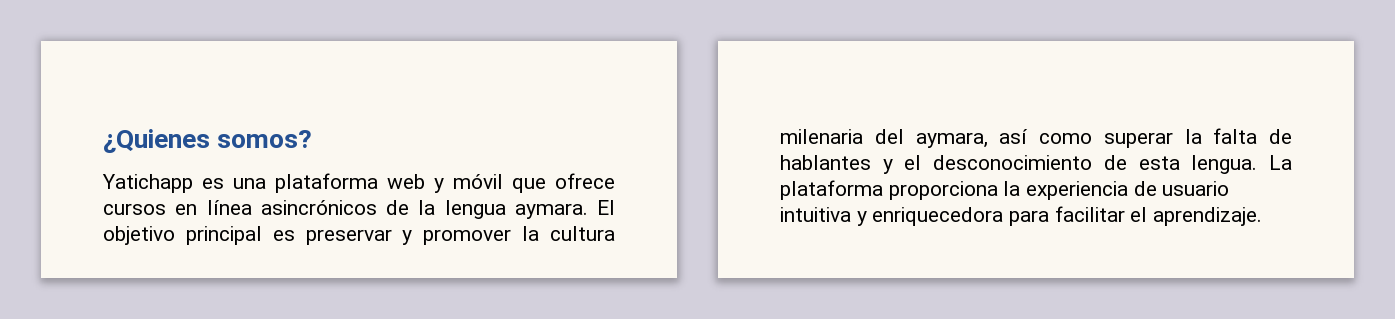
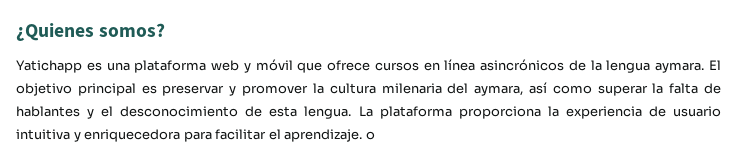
- La plataforma proporciona la experiencia de usuario intuitiva y enriquecedora para facilitar el aprendizaje.
+ La plataforma proporciona la experiencia de usuario intuitiva y enriquecedora para facilitar el aprendizaje. o

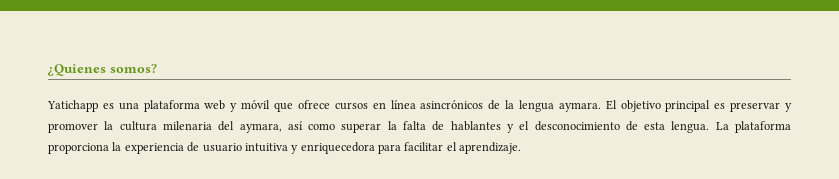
- La plataforma proporciona la experiencia de usuario intuitiva y enriquecedora para facilitar el aprendizaje. o
+ La plataforma proporciona la experiencia de usuario intuitiva y enriquecedora para facilitar el aprendizaje.

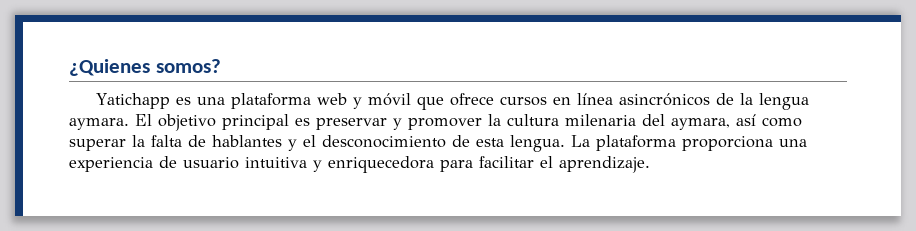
- La plataforma proporciona la experiencia de usuario intuitiva y enriquecedora para facilitar el aprendizaje.
+ La plataforma proporciona una experiencia de usuario intuitiva y enriquecedora para facilitar el aprendizaje.

